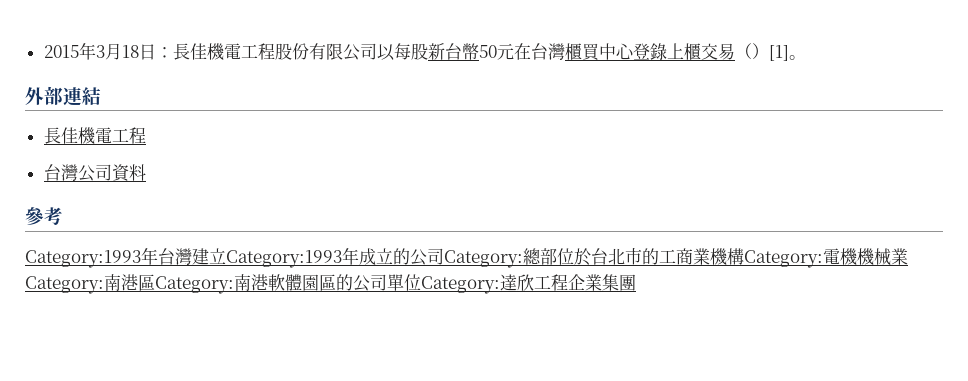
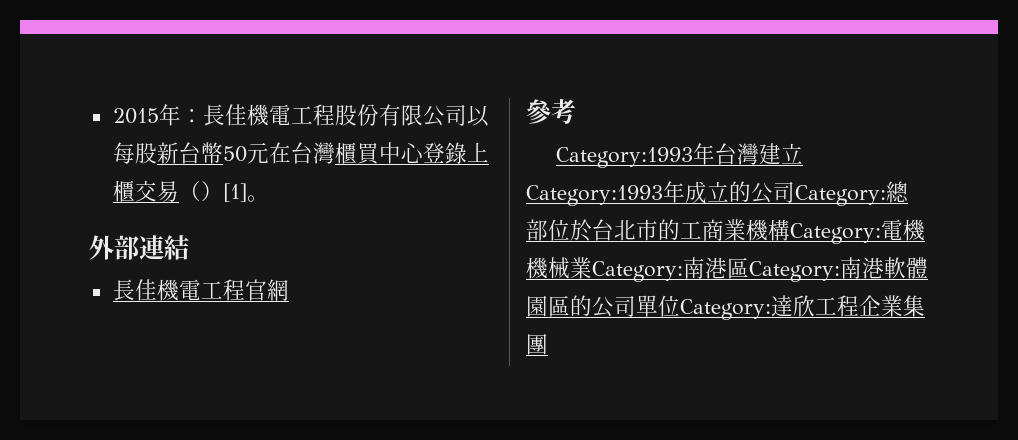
- 2015年3月18日：長佳機電工程股份有限公司以每股新台幣50元在台灣櫃買中心登錄上櫃交易（）[1]。
+ 2015年：長佳機電工程股份有限公司以每股新台幣50元在台灣櫃買中心登錄上櫃交易（）[1]。
  外部連結
- 長佳機電工程
- 台灣公司資料
+ 長佳機電工程官網

